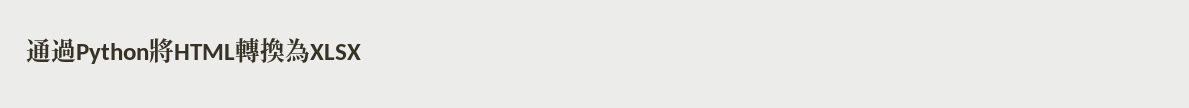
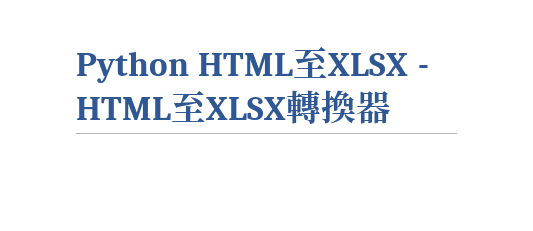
- 通過Python將HTML轉換為XLSX
+ Python HTML至XLSX - HTML至XLSX轉換器

